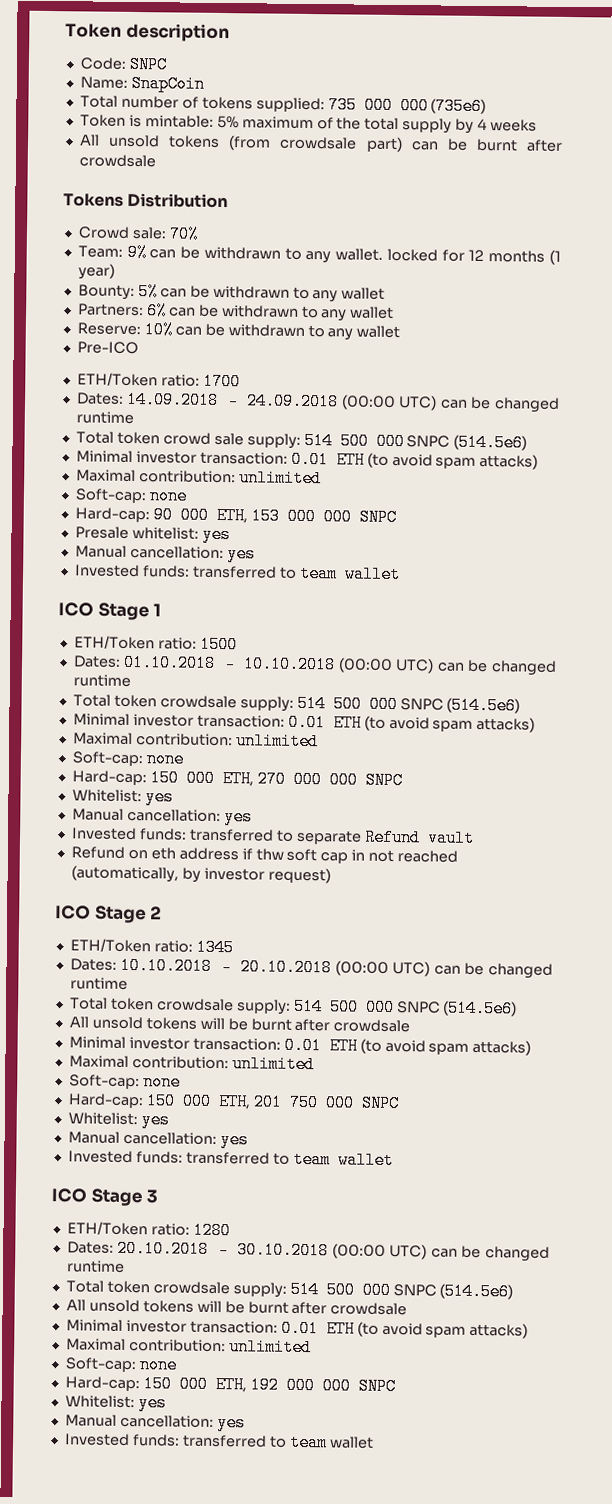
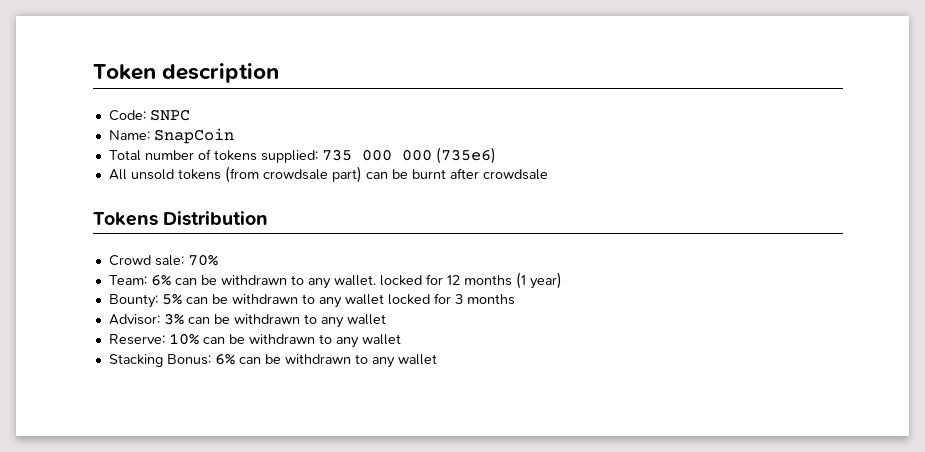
- Token is mintable: 5% maximum of the total supply by 4 weeks
- Team: 9% can be withdrawn to any wallet. locked for 12 months (1 year)
+ Team: 6% can be withdrawn to any wallet. locked for 12 months (1 year)
- Bounty: 5% can be withdrawn to any wallet
- Partners: 6% can be withdrawn to any wallet
+ Bounty: 5% can be withdrawn to any wallet locked for 3 months
+ Advisor: 3% can be withdrawn to any wallet
- Pre-ICO
- ETH/Token ratio: 1700
- Dates: 14.09.2018 - 24.09.2018 (00:00 UTC) can be changed runtime
- Total token crowd sale supply: 514 500 000 SNPC (514.5e6)
- Minimal investor transaction: 0.01 ETH (to avoid spam attacks)
- Maximal contribution: unlimited
- Soft-cap: none
- Hard-cap: 90 000 ETH, 153 000 000 SNPC
- Presale whitelist: yes
- Manual cancellation: yes
- Invested funds: transferred to team wallet
- ICO Stage 1
- ETH/Token ratio: 1500
- Dates: 01.10.2018 - 10.10.2018 (00:00 UTC) can be changed runtime
- Total token crowdsale supply: 514 500 000 SNPC (514.5e6)
- Minimal investor transaction: 0.01 ETH (to avoid spam attacks)
- Maximal contribution: unlimited
- Soft-cap: none
- Hard-cap: 150 000 ETH, 270 000 000 SNPC
- Whitelist: yes
- Manual cancellation: yes
- Invested funds: transferred to separate Refund vault
- Refund on eth address if thw soft cap in not reached (automatically, by investor request)
- ICO Stage 2
- ETH/Token ratio: 1345
- Dates: 10.10.2018 - 20.10.2018 (00:00 UTC) can be changed runtime
- Total token crowdsale supply: 514 500 000 SNPC (514.5e6)
- All unsold tokens will be burnt after crowdsale
- Minimal investor transaction: 0.01 ETH (to avoid spam attacks)
- Maximal contribution: unlimited
- Soft-cap: none
- Hard-cap: 150 000 ETH, 201 750 000 SNPC
- Whitelist: yes
- Manual cancellation: yes
- Invested funds: transferred to team wallet
- ICO Stage 3
- ETH/Token ratio: 1280
- Dates: 20.10.2018 - 30.10.2018 (00:00 UTC) can be changed runtime
- Total token crowdsale supply: 514 500 000 SNPC (514.5e6)
- All unsold tokens will be burnt after crowdsale
- Minimal investor transaction: 0.01 ETH (to avoid spam attacks)
- Maximal contribution: unlimited
- Soft-cap: none
- Hard-cap: 150 000 ETH, 192 000 000 SNPC
- Whitelist: yes
- Manual cancellation: yes
- Invested funds: transferred to team wallet
+ Stacking Bonus: 6% can be withdrawn to any wallet

